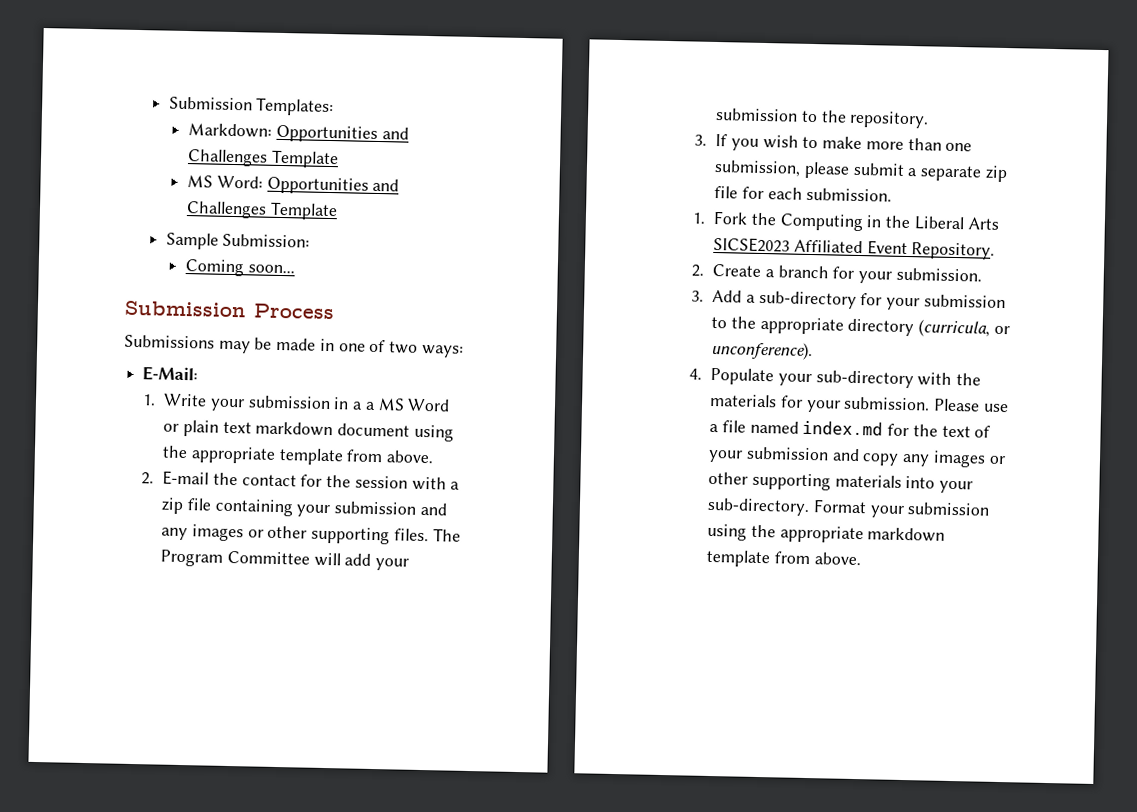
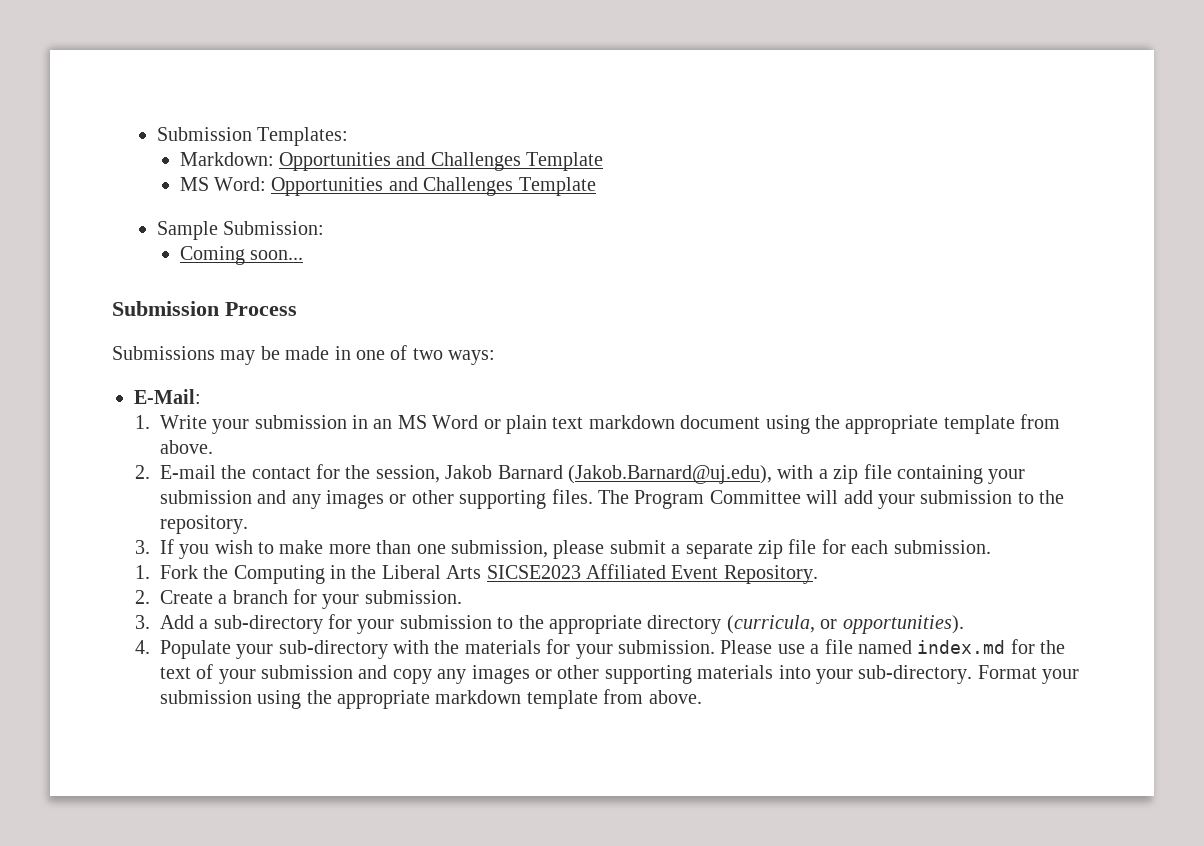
- 1. Write your submission in a a MS Word or plain text markdown document using the appropriate template from above.
+ 1. Write your submission in an MS Word or plain text markdown document using the appropriate template from above.
- 2. E-mail the contact for the session with a zip file containing your submission and any images or other supporting files.
+ 2. E-mail the contact for the session, Jakob Barnard (Jakob.Barnard@uj.edu), with a zip file containing your submission and any images or other supporting files.
- 3. Add a sub-directory for your submission to the appropriate directory (curricula, or unconference).
+ 3. Add a sub-directory for your submission to the appropriate directory (curricula, or opportunities).

